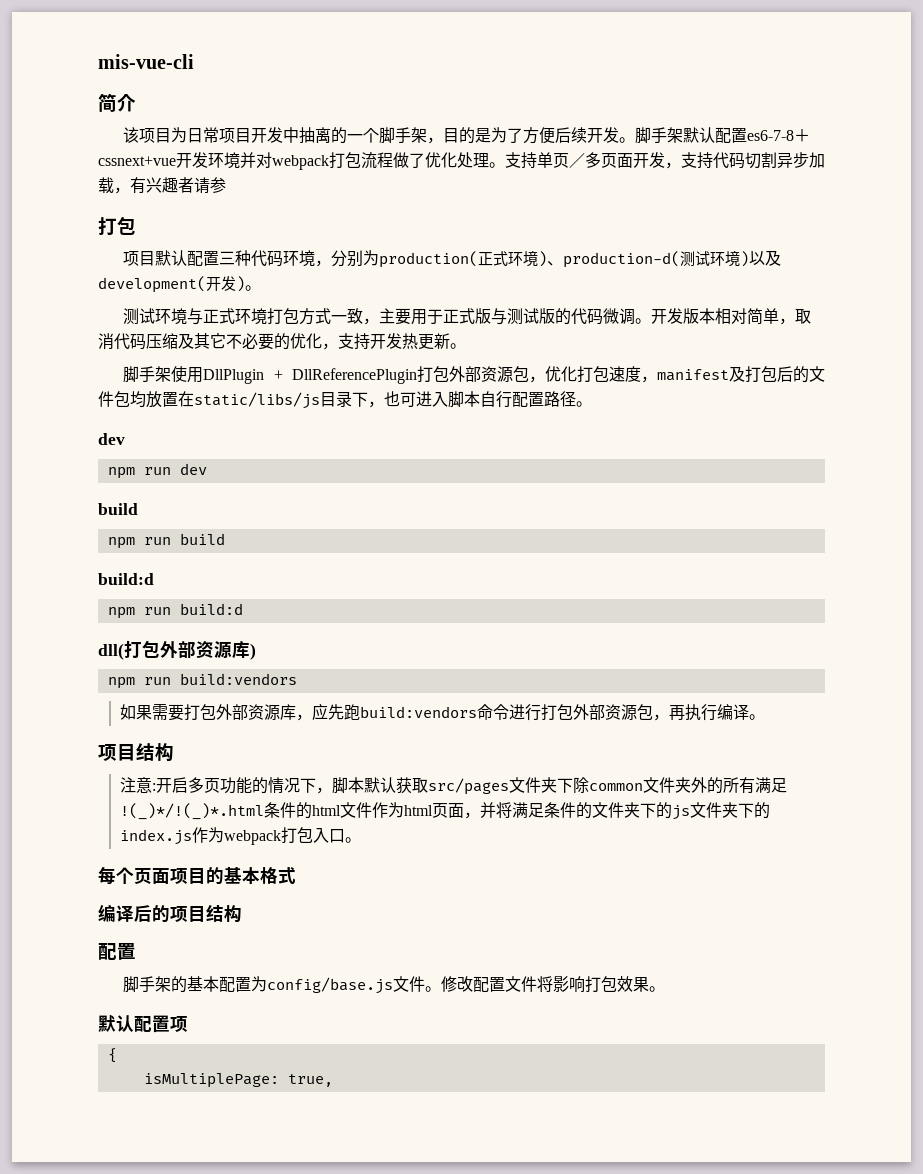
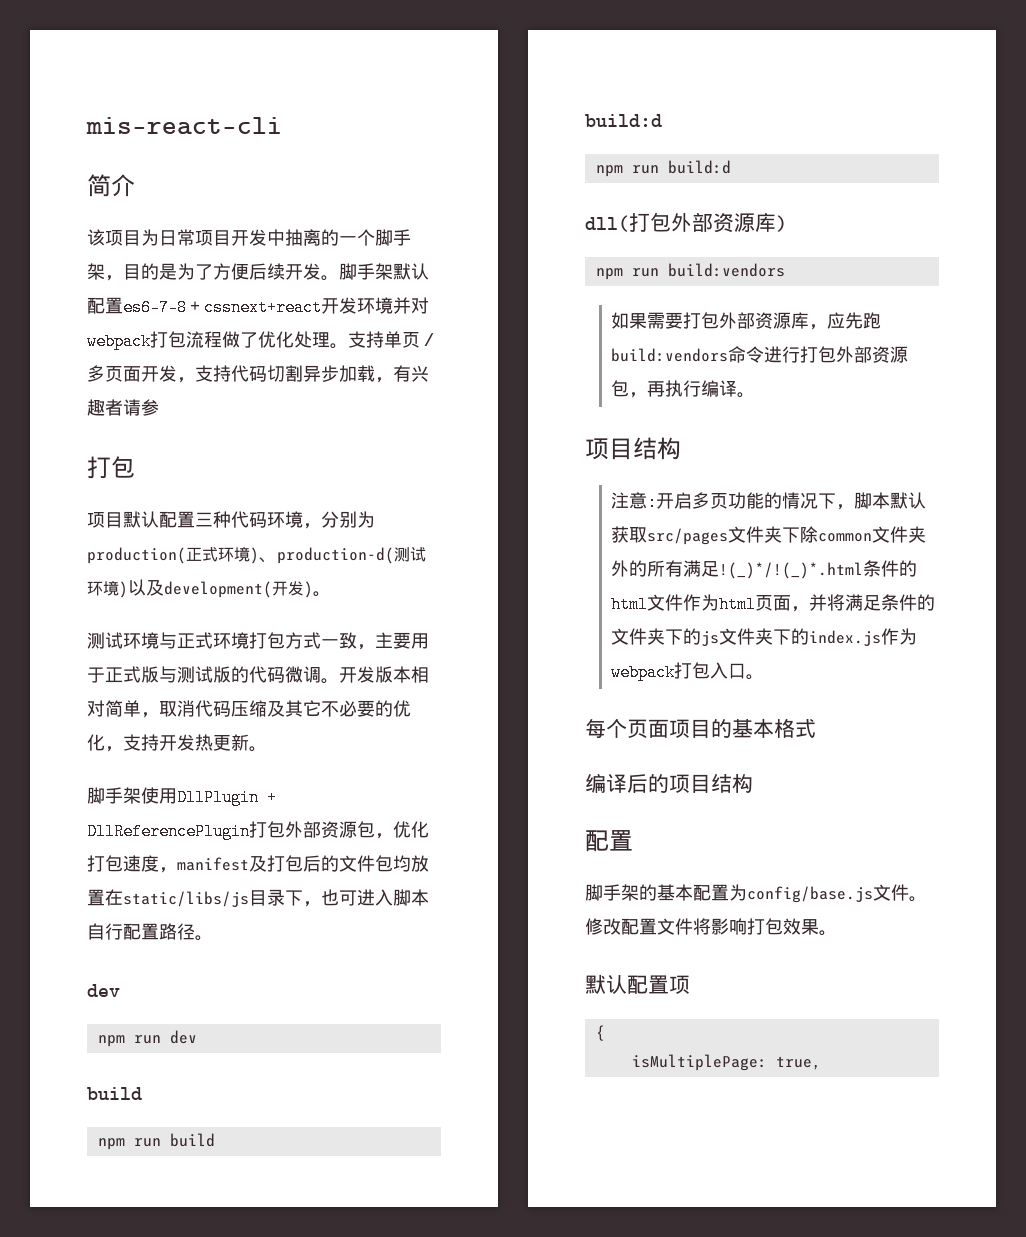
- mis-vue-cli
+ mis-react-cli
- 脚手架默认配置es6-7-8＋cssnext+vue开发环境并对webpack打包流程做了优化处理。
+ 脚手架默认配置es6-7-8＋cssnext+react开发环境并对webpack打包流程做了优化处理。

